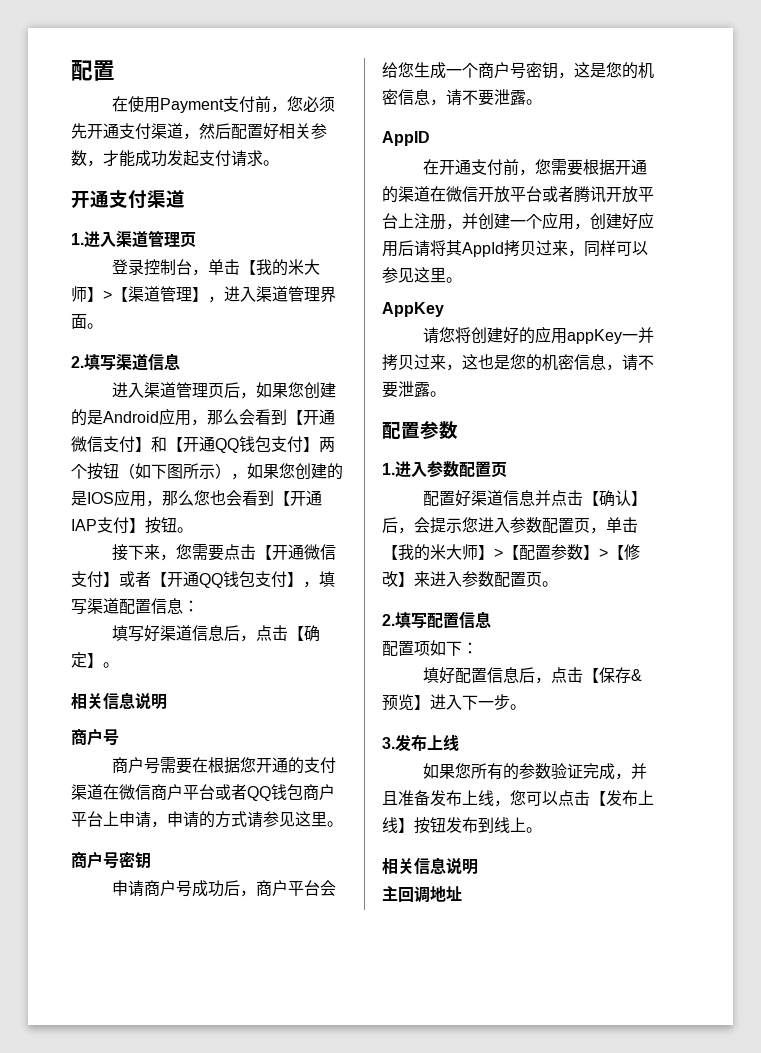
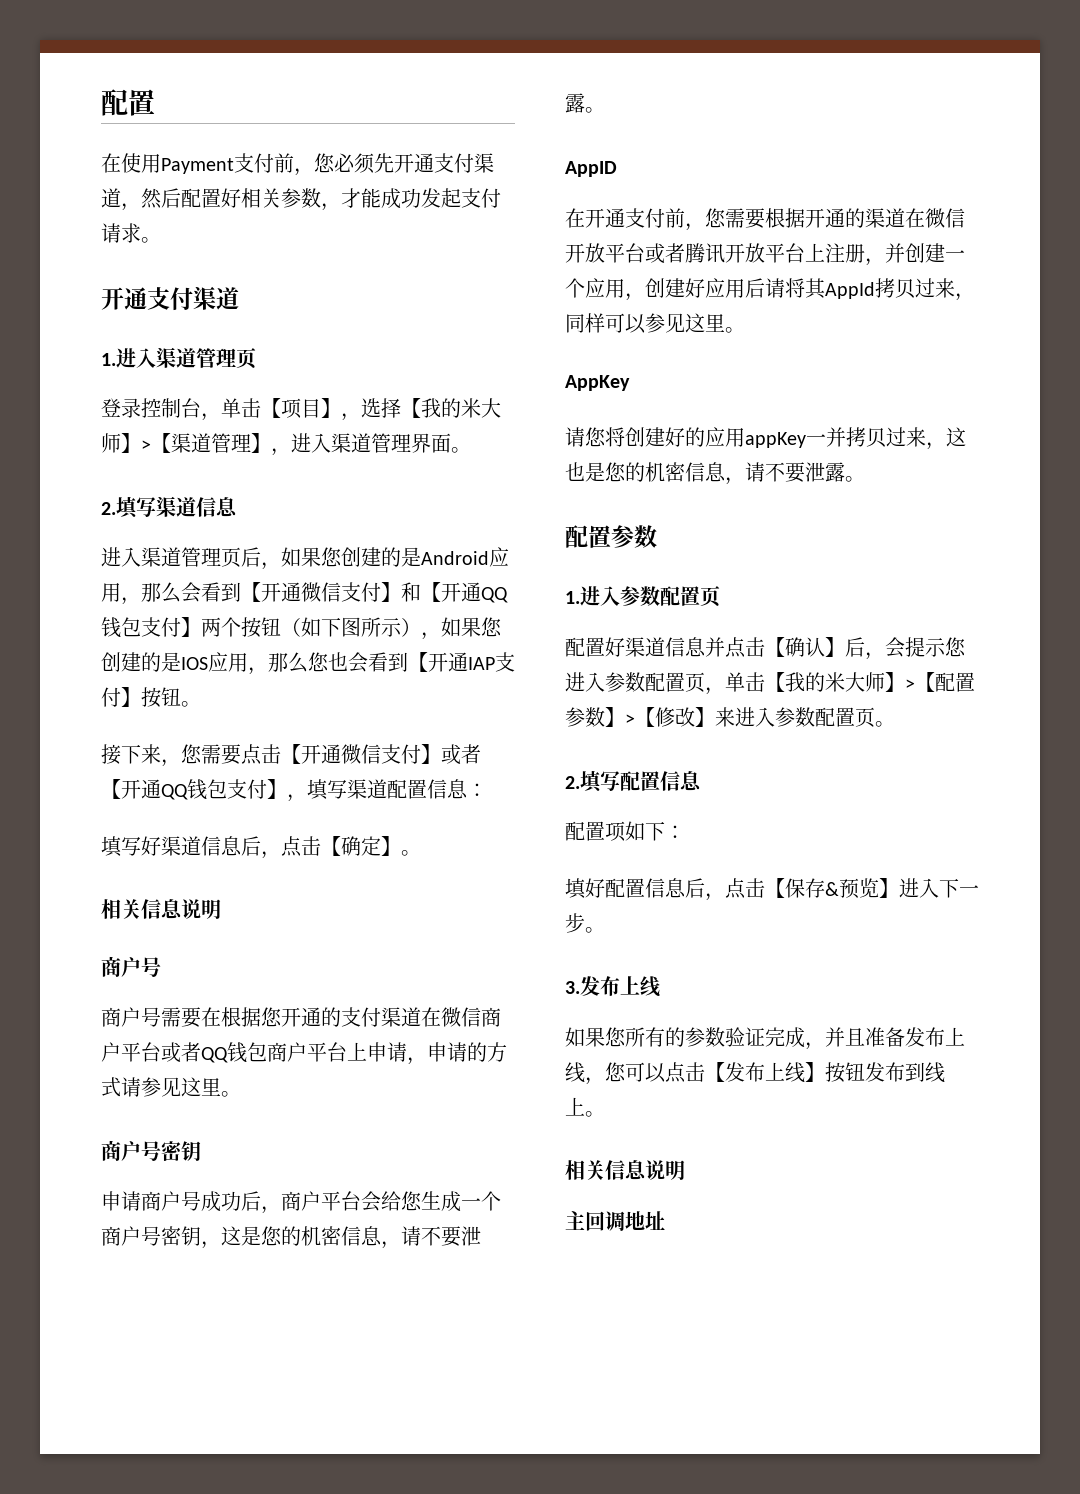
- 登录控制台，单击【我的米大师】>【渠道管理】，进入渠道管理界面。
+ 登录控制台，单击【项目】，选择【我的米大师】>【渠道管理】，进入渠道管理界面。

